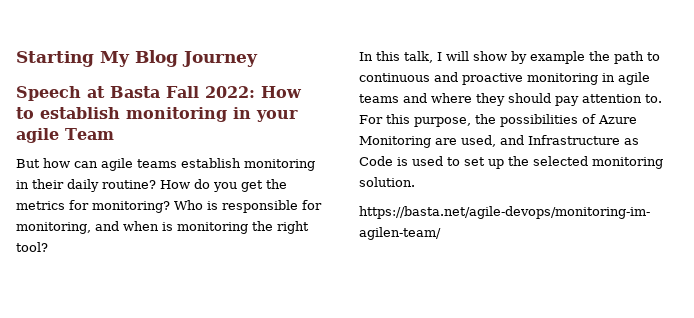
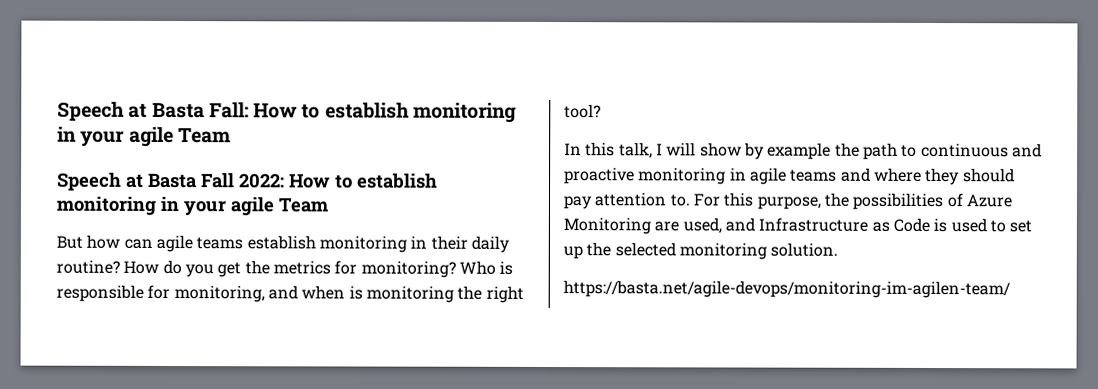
- Starting My Blog Journey
+ Speech at Basta Fall: How to establish monitoring in your agile Team

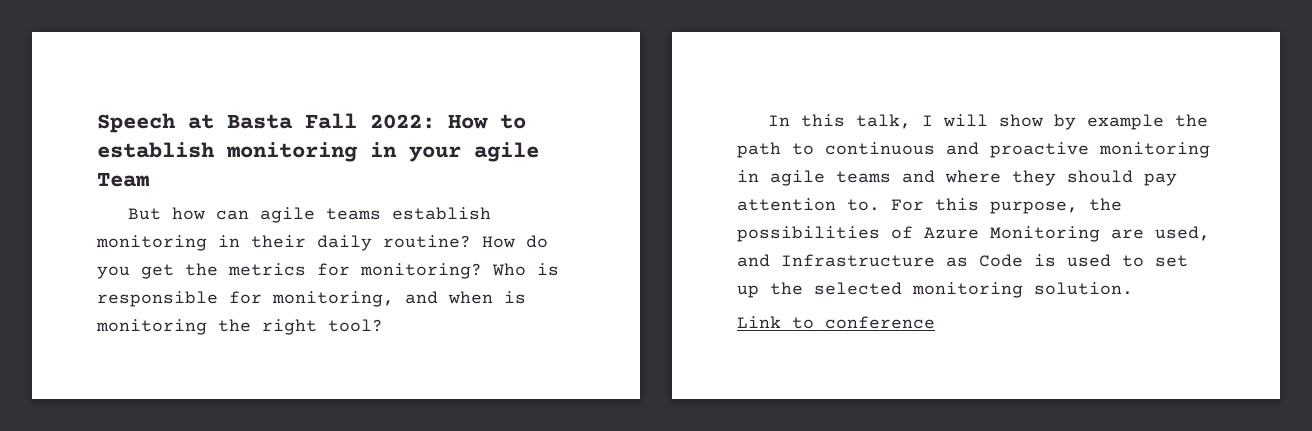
- Speech at Basta Fall: How to establish monitoring in your agile Team
- https://basta.net/agile-devops/monitoring-im-agilen-team/
+ Link to conference

